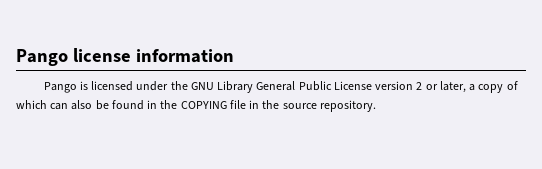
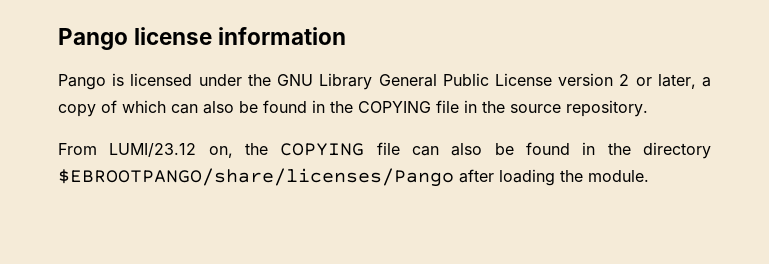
+ From LUMI/23.12 on, the COPYING file can also be found in the directory $EBROOTPANGO/share/licenses/Pango after loading the module.

